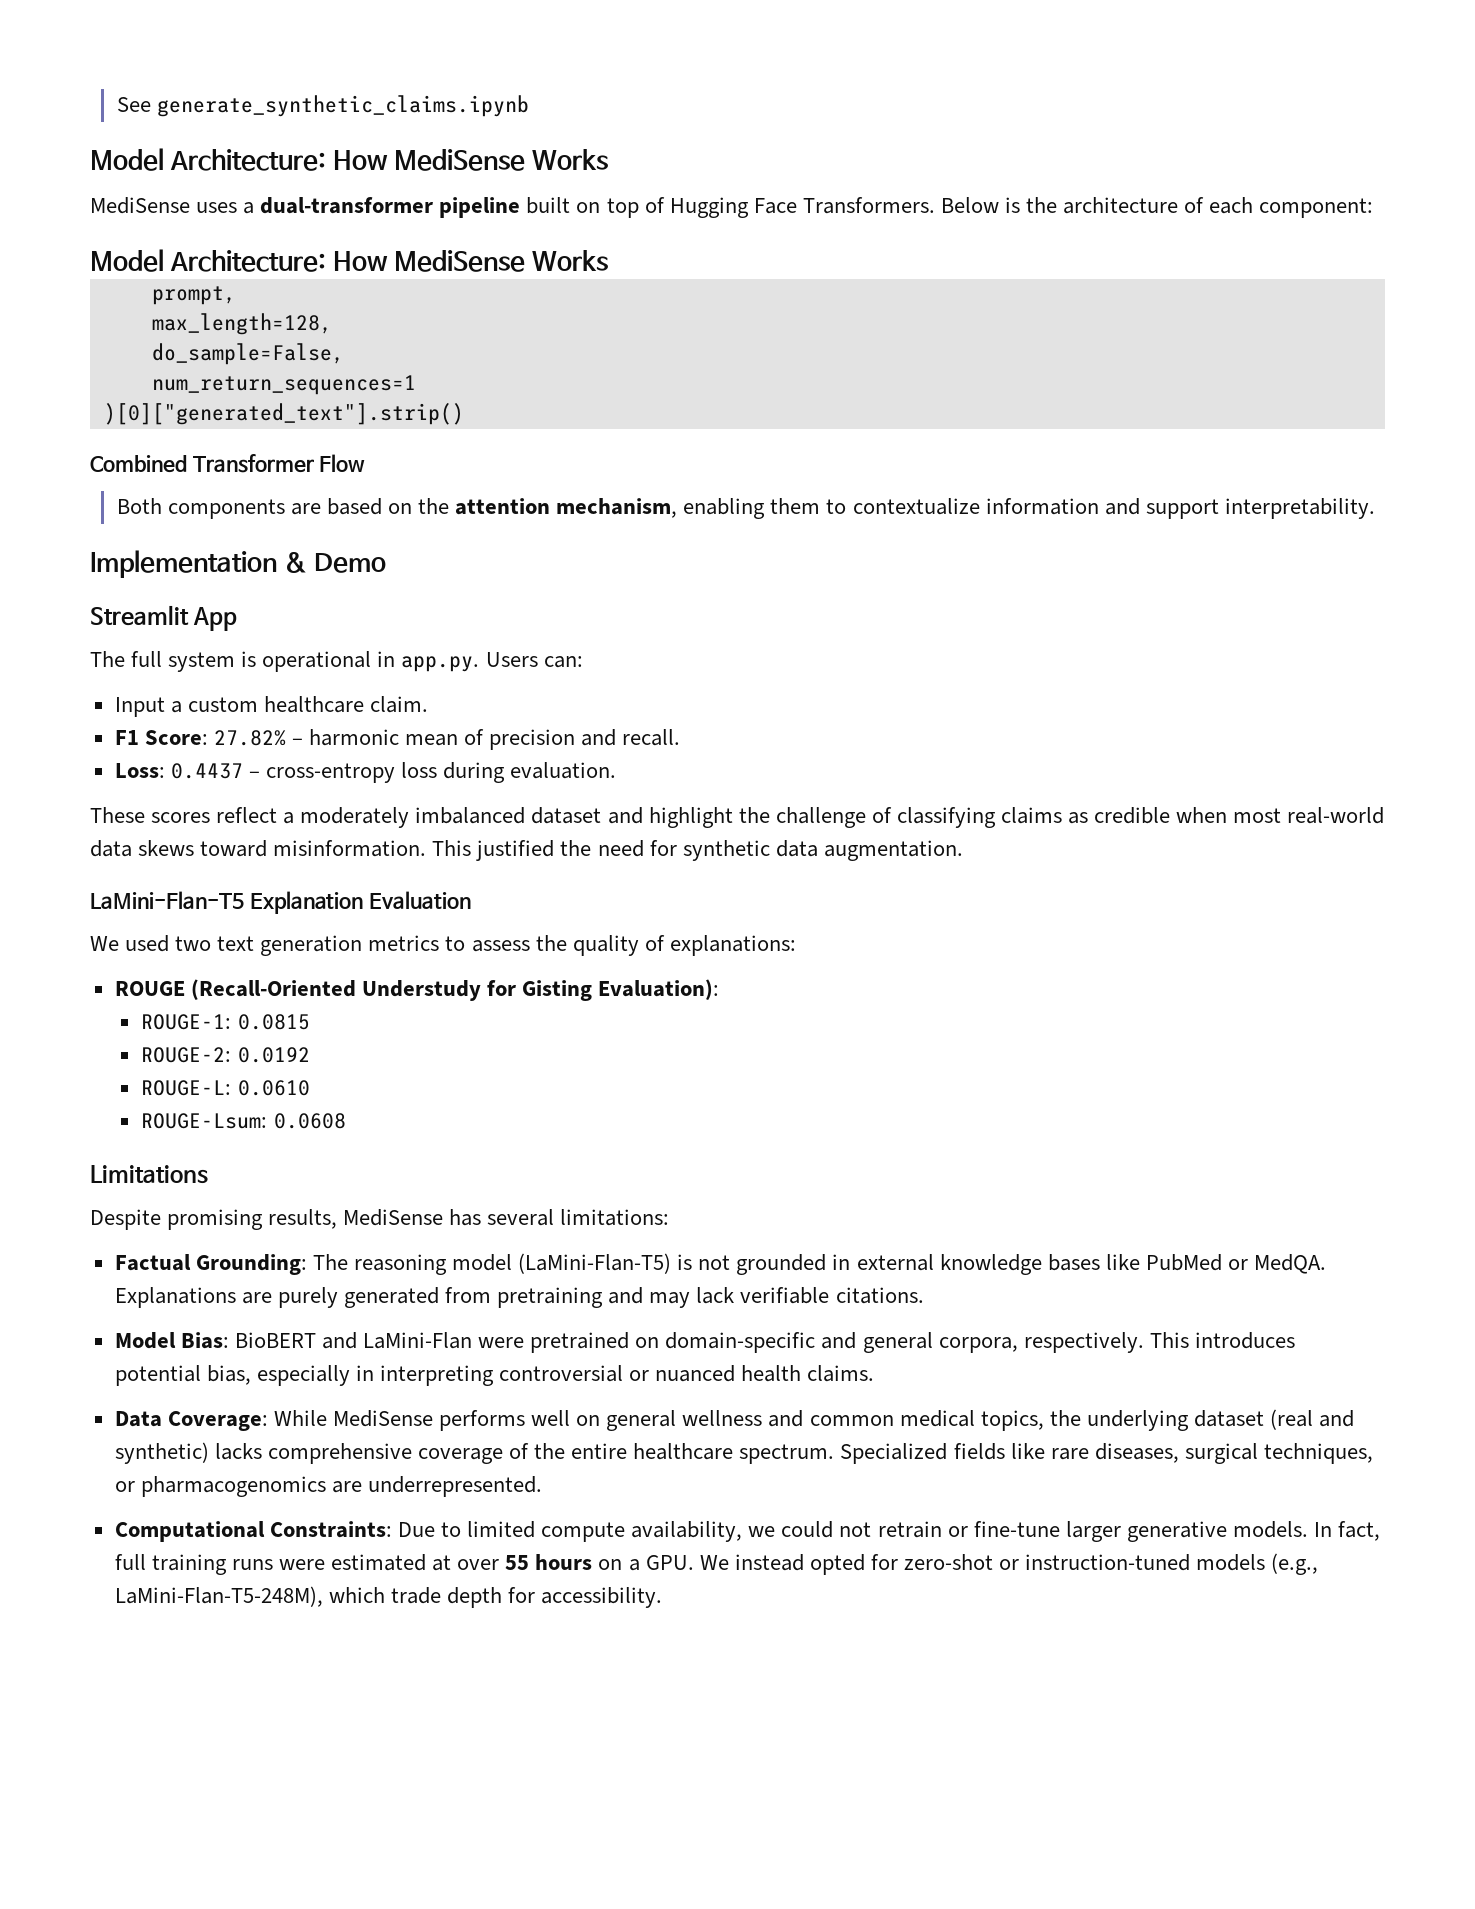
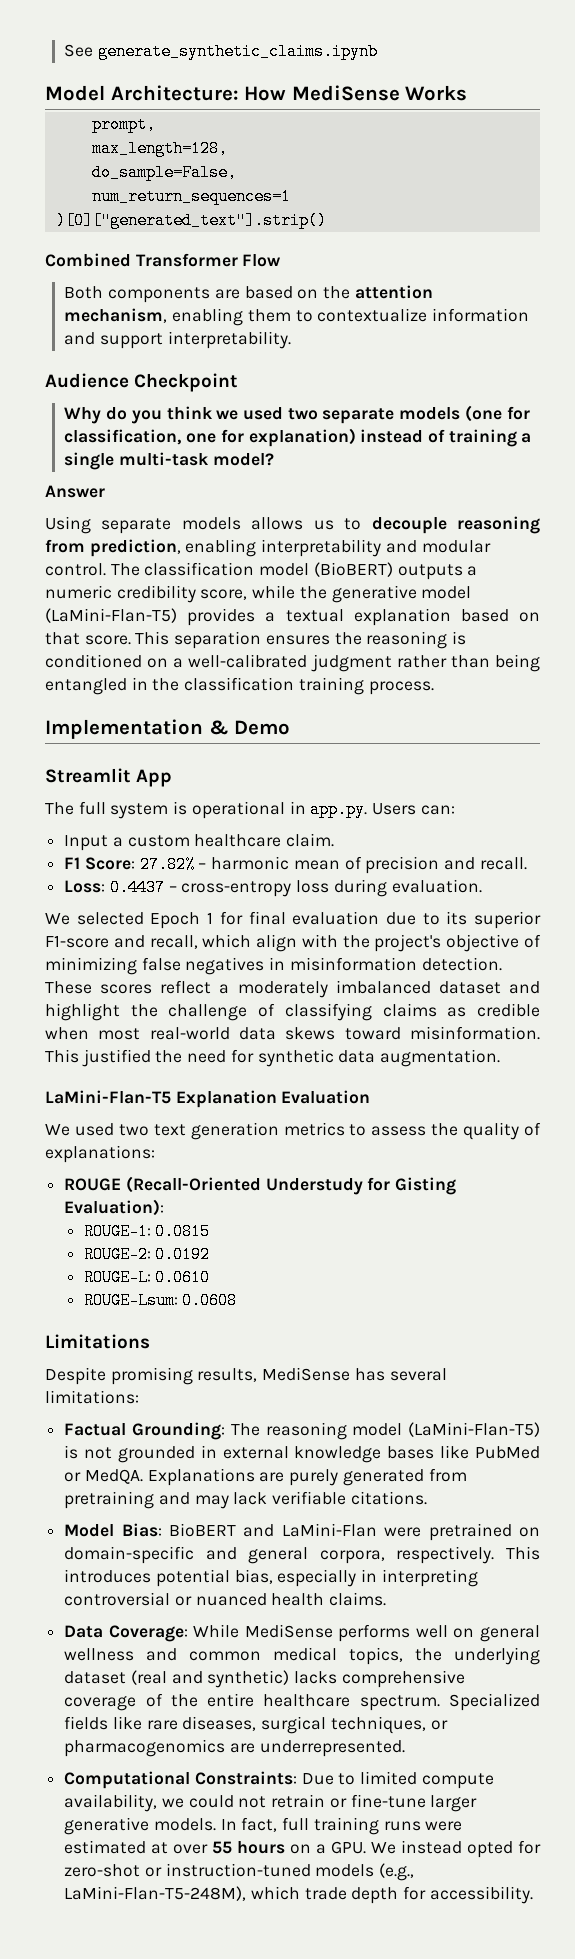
- MediSense uses a dual-transformer pipeline built on top of Hugging Face Transformers. Below is the architecture of each component:
- Model Architecture: How MediSense Works
+ Audience Checkpoint
+ Why do you think we used two separate models (one for classification, one for explanation) instead of training a single multi-task model?
+ Answer
+ Using separate models allows us to decouple reasoning from prediction, enabling interpretability and modular control. The classification model (BioBERT) outputs a numeric credibility score, while the generative model (LaMini-Flan-T5) provides a textual explanation based on that score. This separation ensures the reasoning is conditioned on a well-calibrated judgment rather than being entangled in the classification training process.
+ We selected Epoch 1 for final evaluation due to its superior F1-score and recall, which align with the project's objective of minimizing false negatives in misinformation detection.

